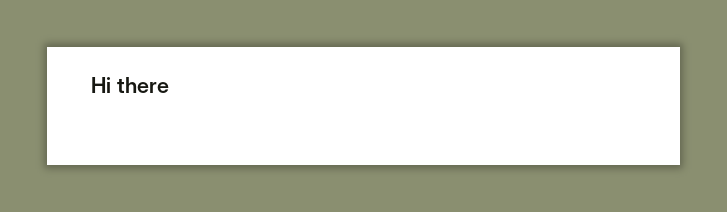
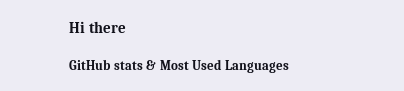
+ GitHub stats & Most Used Languages

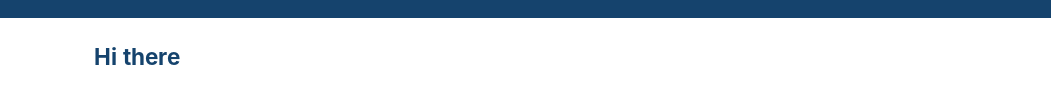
- GitHub stats & Most Used Languages

